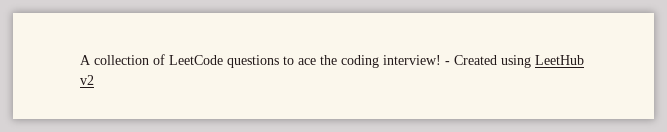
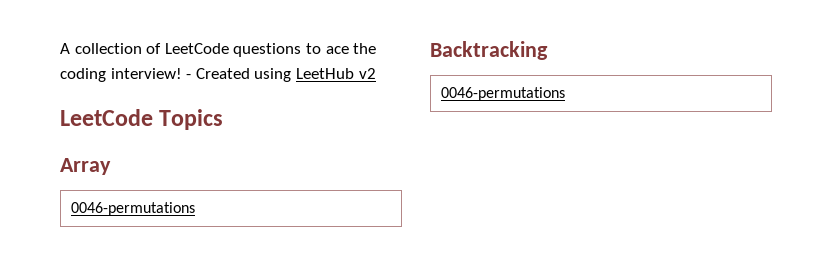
+ LeetCode Topics
+ Array
+ 0046-permutations
+ Backtracking
+ 0046-permutations

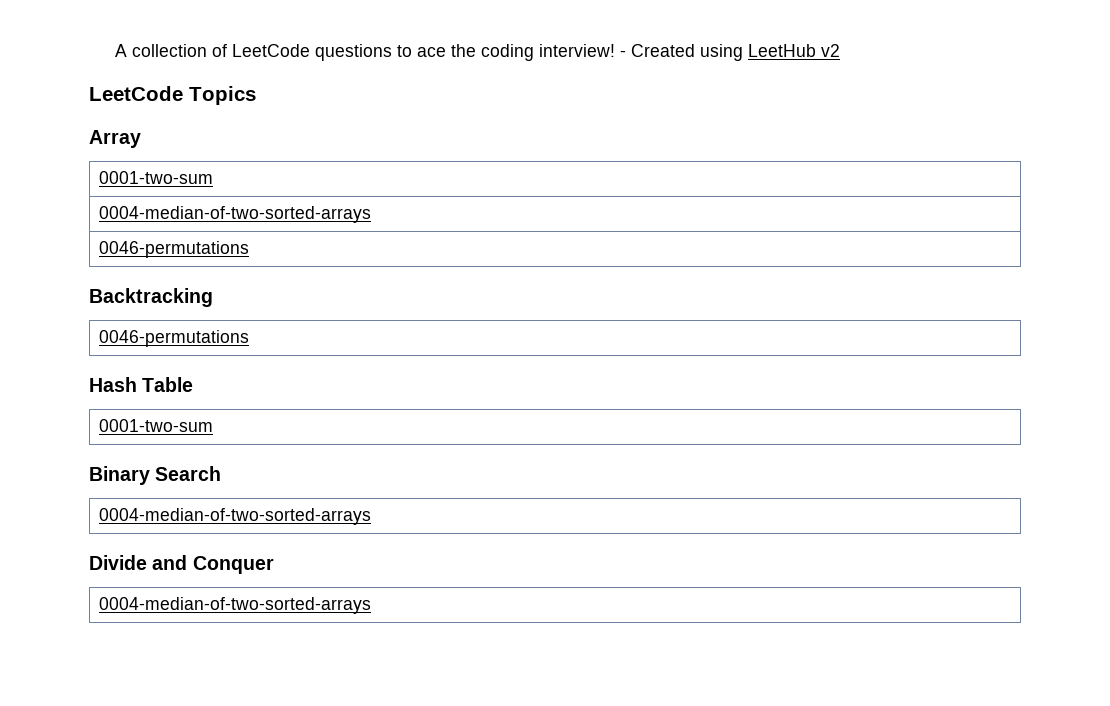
  Array
+ 0001-two-sum
+ 0004-median-of-two-sorted-arrays
+ Hash Table
+ 0001-two-sum
+ Binary Search
+ 0004-median-of-two-sorted-arrays
+ Divide and Conquer
+ 0004-median-of-two-sorted-arrays

